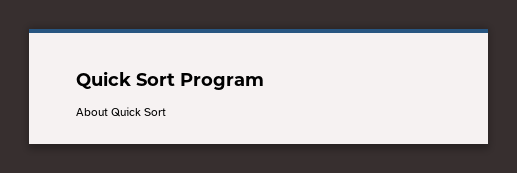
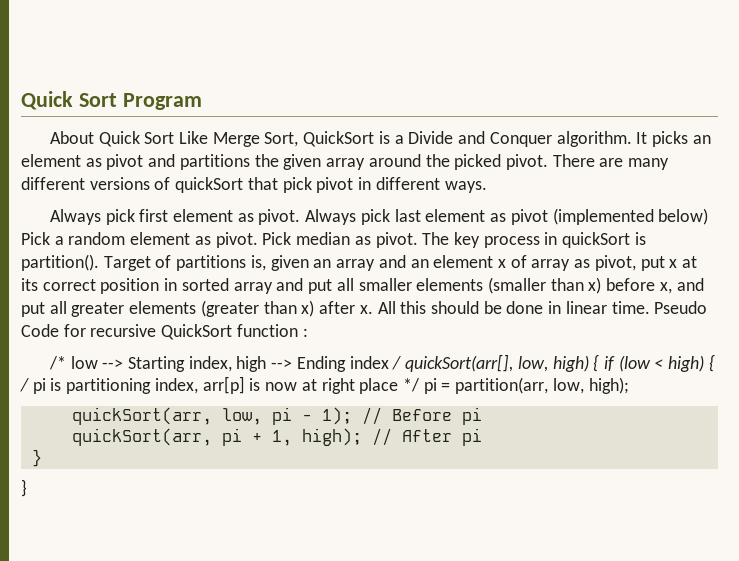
- About Quick Sort
+ About Quick Sort Like Merge Sort, QuickSort is a Divide and Conquer algorithm. It picks an element as pivot and partitions the given array around the picked pivot. There are many different versions of quickSort that pick pivot in different ways.
+ Always pick first element as pivot. Always pick last element as pivot (implemented below) Pick a random element as pivot. Pick median as pivot. The key process in quickSort is partition(). Target of partitions is, given an array and an element x of array as pivot, put x at its correct position in sorted array and put all smaller elements (smaller than x) before x, and put all greater elements (greater than x) after x. All this should be done in linear time. Pseudo Code for recursive QuickSort function :
+ /* low --> Starting index, high --> Ending index / quickSort(arr[], low, high) { if (low < high) { / pi is partitioning index, arr[p] is now at right place */ pi = partition(arr, low, high);
+ quickSort(arr, low, pi - 1); // Before pi
+ quickSort(arr, pi + 1, high); // After pi
+ }
+ }

